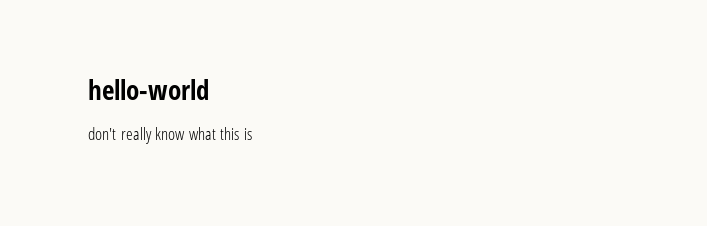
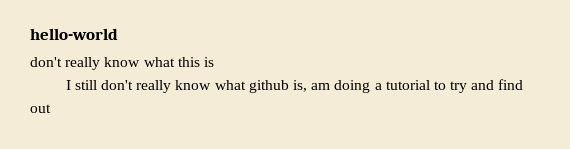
+ I still don't really know what github is, am doing a tutorial to try and find out

